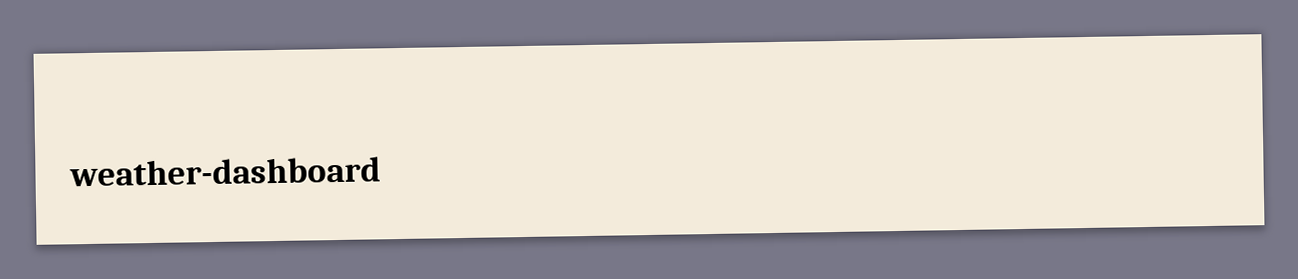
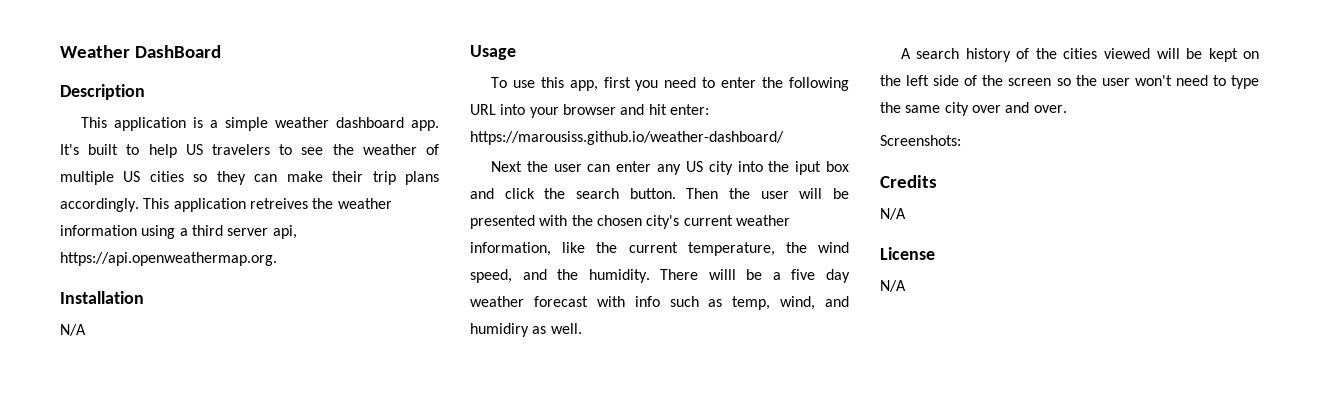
- weather-dashboard
+ Weather DashBoard
+ Description
+ This application is a simple weather dashboard app. It's built to help US travelers to see the weather of multiple US cities so they can make their trip plans accordingly. This application retreives the weather information using a third server api, https://api.openweathermap.org.
+ Installation
+ N/A
+ Usage
+ To use this app, first you need to enter the following URL into your browser and hit enter: https://marousiss.github.io/weather-dashboard/
+ Next the user can enter any US city into the iput box and click the search button. Then the user will be presented with the chosen city's current weather information, like the current temperature, the wind speed, and the humidity. There willl be a five day weather forecast with info such as temp, wind, and humidiry as well.
+ A search history of the cities viewed will be kept on the left side of the screen so the user won't need to type the same city over and over.
+ Screenshots:
+ Credits
+ N/A
+ License
+ N/A

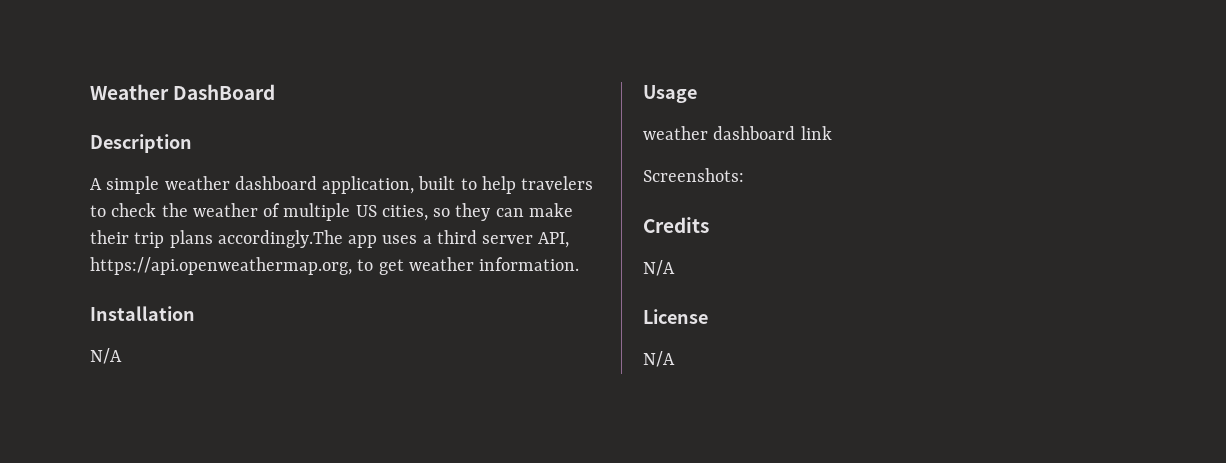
- This application is a simple weather dashboard app. It's built to help US travelers to see the weather of multiple US cities so they can make their trip plans accordingly. This application retreives the weather information using a third server api, https://api.openweathermap.org.
+ A simple weather dashboard application, built to help travelers to check the weather of multiple US cities, so they can make their trip plans accordingly.The app uses a third server API, https://api.openweathermap.org, to get weather information.
  Installation
  N/A
  Usage
- To use this app, first you need to enter the following URL into your browser and hit enter: https://marousiss.github.io/weather-dashboard/
- Next the user can enter any US city into the iput box and click the search button. Then the user will be presented with the chosen city's current weather information, like the current temperature, the wind speed, and the humidity. There willl be a five day weather forecast with info such as temp, wind, and humidiry as well.
- A search history of the cities viewed will be kept on the left side of the screen so the user won't need to type the same city over and over.
+ weather dashboard link

